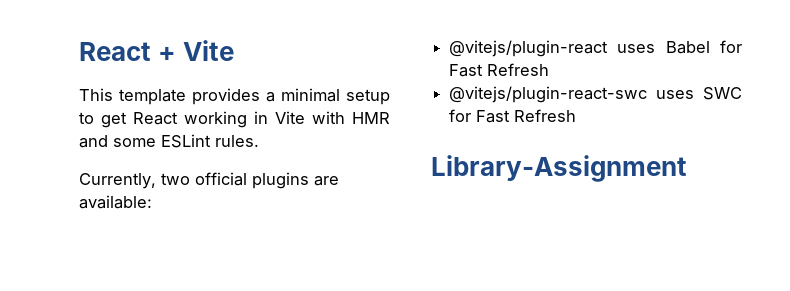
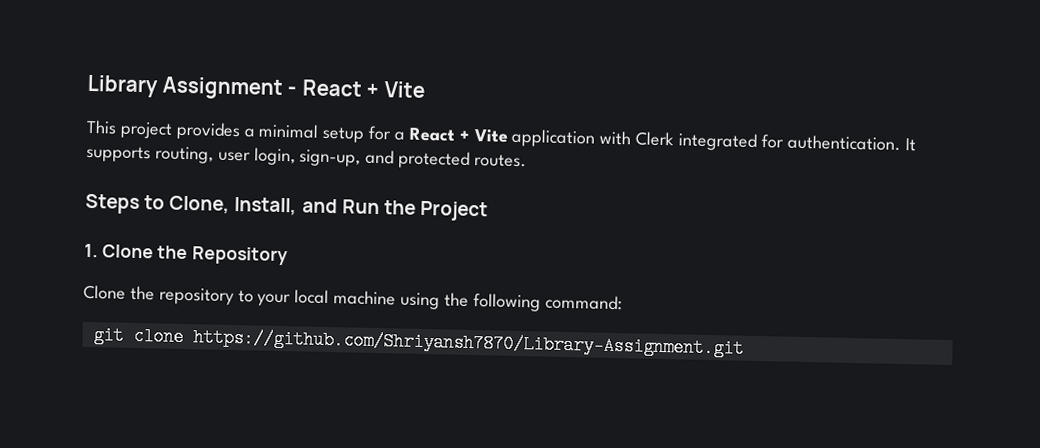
- React + Vite
+ Library Assignment - React + Vite
- This template provides a minimal setup to get React working in Vite with HMR and some ESLint rules.
- Currently, two official plugins are available:
- @vitejs/plugin-react uses Babel for Fast Refresh
- @vitejs/plugin-react-swc uses SWC for Fast Refresh
- Library-Assignment
+ This project provides a minimal setup for a React + Vite application with Clerk integrated for authentication. It supports routing, user login, sign-up, and protected routes.
+ Steps to Clone, Install, and Run the Project
+ 1. Clone the Repository
+ Clone the repository to your local machine using the following command:
+ git clone https://github.com/Shriyansh7870/Library-Assignment.git

